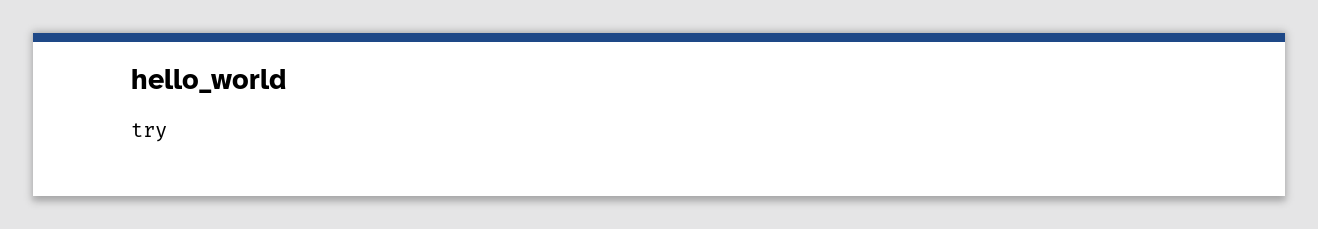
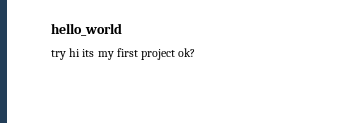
- try
+ try hi its my first project ok?

